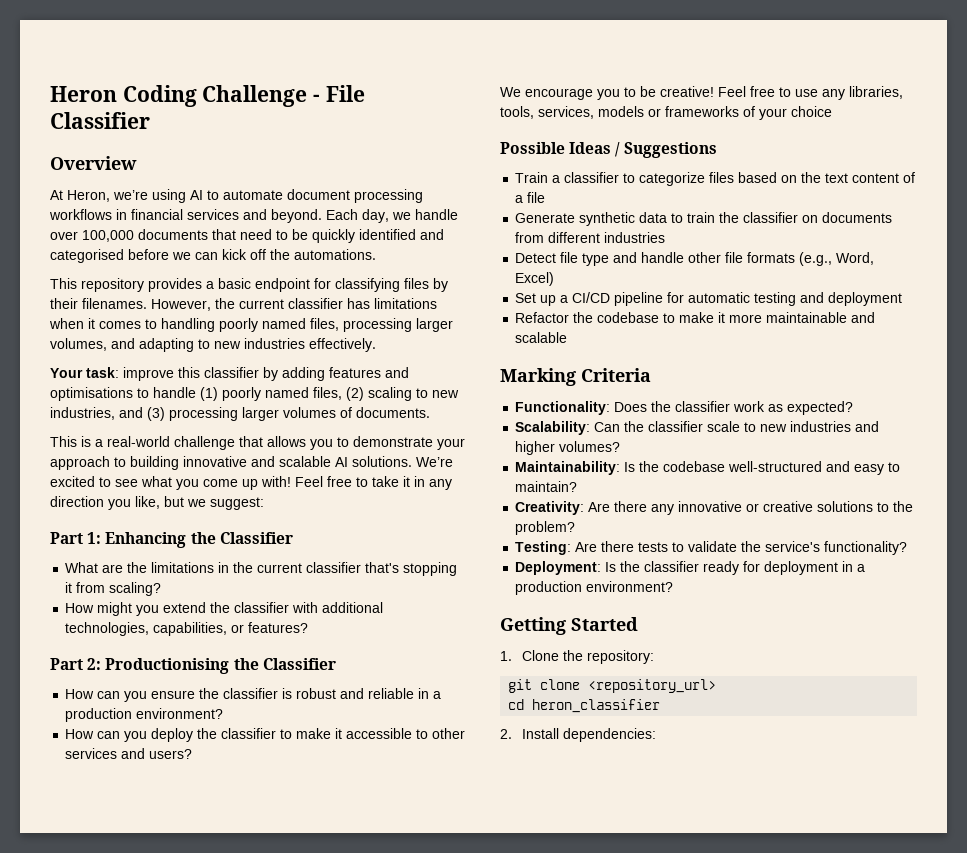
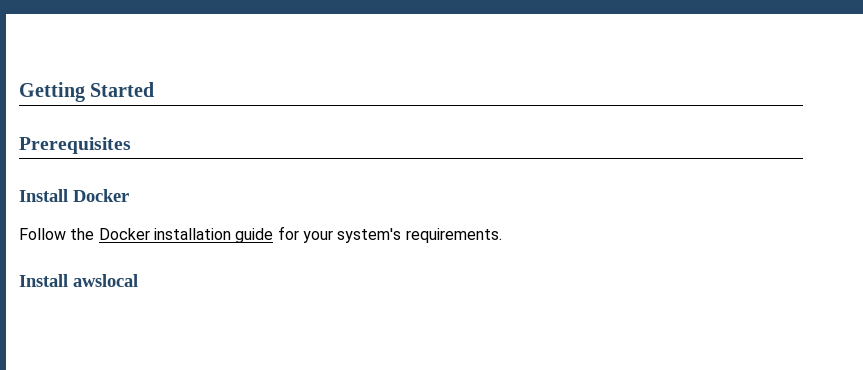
- Heron Coding Challenge - File Classifier
- Overview
- At Heron, we’re using AI to automate document processing workflows in financial services and beyond. Each day, we handle over 100,000 documents that need to be quickly identified and categorised before we can kick off the automations.
- This repository provides a basic endpoint for classifying files by their filenames. However, the current classifier has limitations when it comes to handling poorly named files, processing larger volumes, and adapting to new industries effectively.
- Your task: improve this classifier by adding features and optimisations to handle (1) poorly named files, (2) scaling to new industries, and (3) processing larger volumes of documents.
- This is a real-world challenge that allows you to demonstrate your approach to building innovative and scalable AI solutions. We’re excited to see what you come up with! Feel free to take it in any direction you like, but we suggest:
- Part 1: Enhancing the Classifier
- What are the limitations in the current classifier that's stopping it from scaling?
- How might you extend the classifier with additional technologies, capabilities, or features?
- Part 2: Productionising the Classifier
- How can you ensure the classifier is robust and reliable in a production environment?
- How can you deploy the classifier to make it accessible to other services and users?
- We encourage you to be creative! Feel free to use any libraries, tools, services, models or frameworks of your choice
- Possible Ideas / Suggestions
- Train a classifier to categorize files based on the text content of a file
- Generate synthetic data to train the classifier on documents from different industries
- Detect file type and handle other file formats (e.g., Word, Excel)
- Set up a CI/CD pipeline for automatic testing and deployment
- Refactor the codebase to make it more maintainable and scalable
- Marking Criteria
- Functionality: Does the classifier work as expected?
- Scalability: Can the classifier scale to new industries and higher volumes?
- Maintainability: Is the codebase well-structured and easy to maintain?
- Creativity: Are there any innovative or creative solutions to the problem?
- Testing: Are there tests to validate the service's functionality?
- Deployment: Is the classifier ready for deployment in a production environment?
  Getting Started
- 1. Clone the repository:
- git clone <repository_url>
- cd heron_classifier
- 2. Install dependencies:
+ Prerequisites
+ Install Docker
+ Follow the Docker installation guide for your system's requirements.
+ Install awslocal

